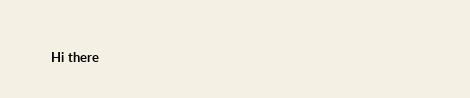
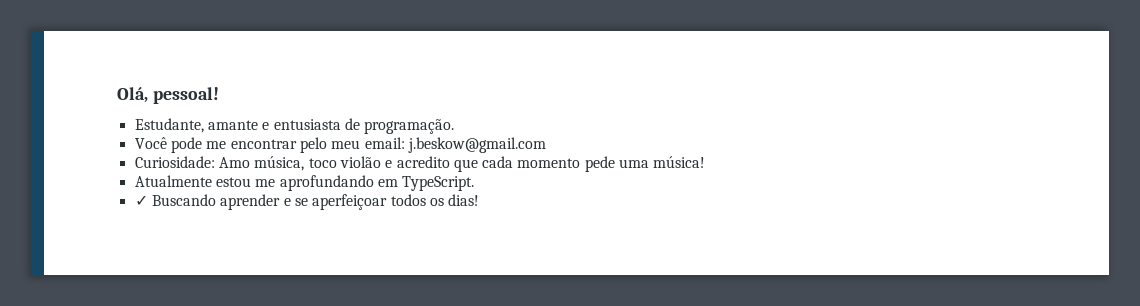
- Hi there
+ Olá, pessoal!
+ Estudante, amante e entusiasta de programação.
+ Você pode me encontrar pelo meu email: j.beskow@gmail.com
+ Curiosidade: Amo música, toco violão e acredito que cada momento pede uma música!
+ Atualmente estou me aprofundando em TypeScript.
+ ✓ Buscando aprender e se aperfeiçoar todos os dias!

